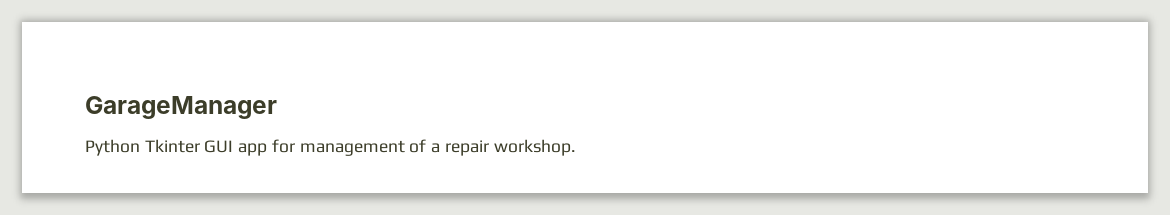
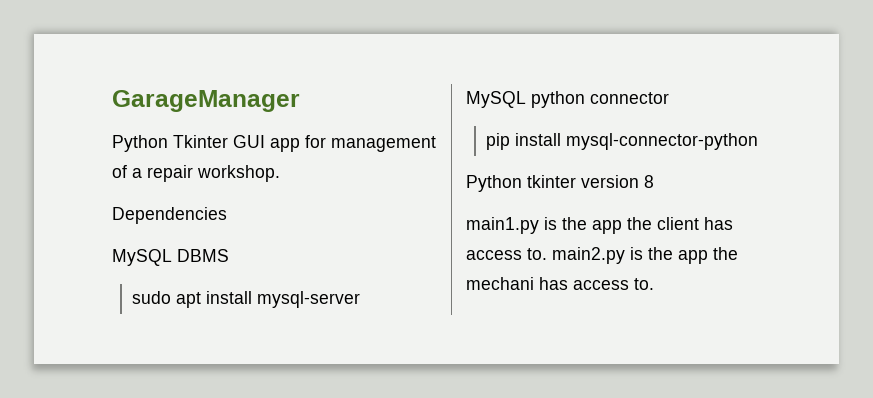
+ Dependencies
+ MySQL DBMS
+ sudo apt install mysql-server
+ MySQL python connector
+ pip install mysql-connector-python
+ Python tkinter version 8
+ main1.py is the app the client has access to. main2.py is the app the mechani has access to.

